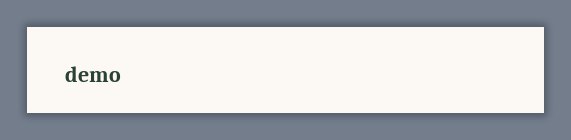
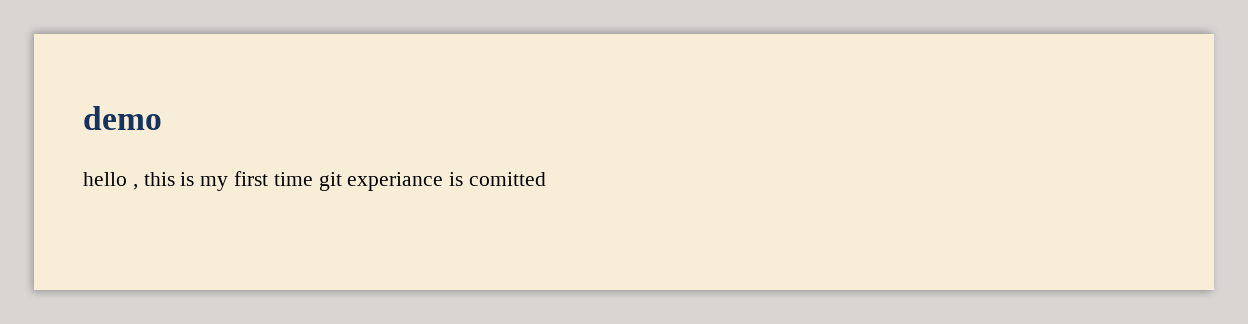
+ hello , this is my first time git experiance is comitted

